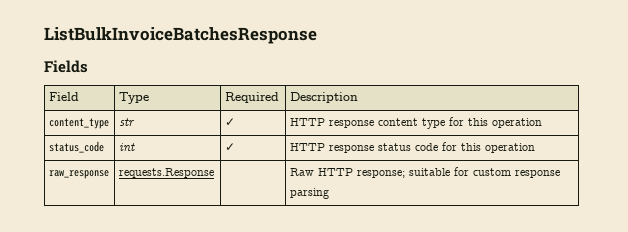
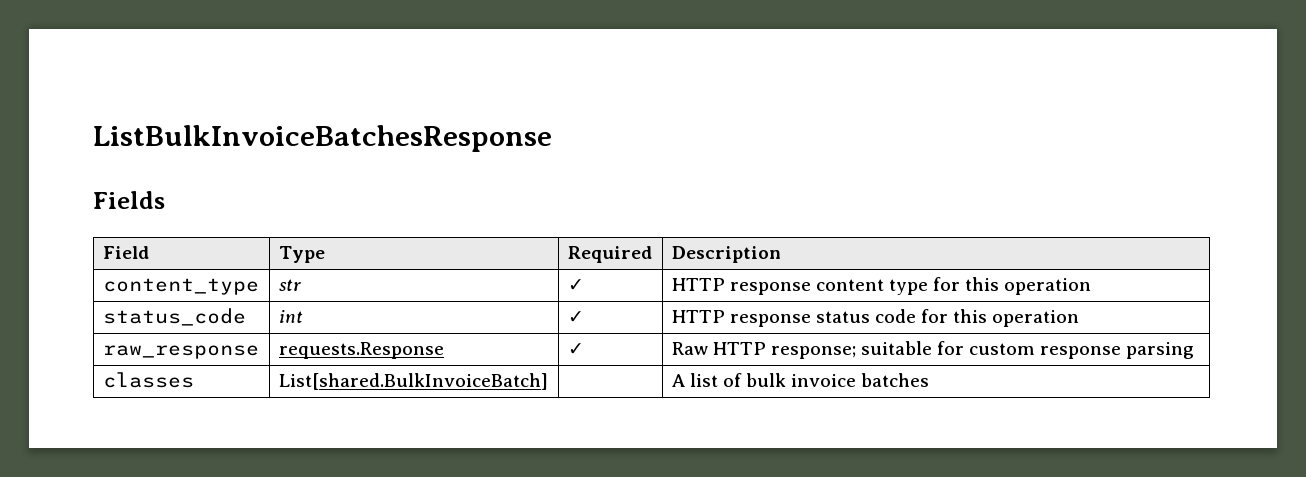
- raw_response | requests.Response | | Raw HTTP response; suitable for custom response parsing
+ raw_response | requests.Response | ✓ | Raw HTTP response; suitable for custom response parsing
+ classes | List[shared.BulkInvoiceBatch] | | A list of bulk invoice batches

